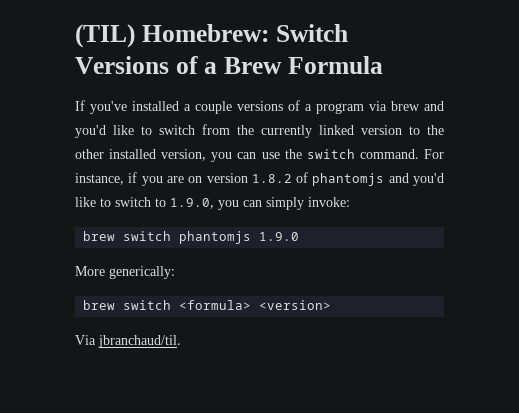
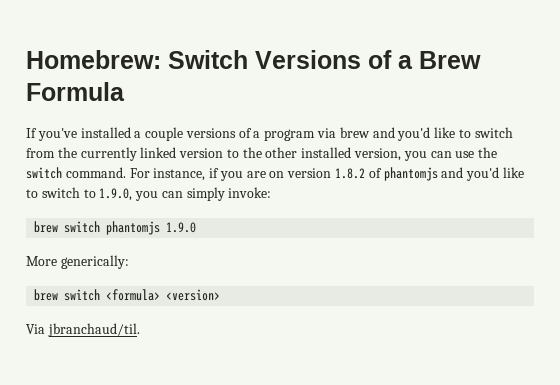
- (TIL) Homebrew: Switch Versions of a Brew Formula
+ Homebrew: Switch Versions of a Brew Formula

